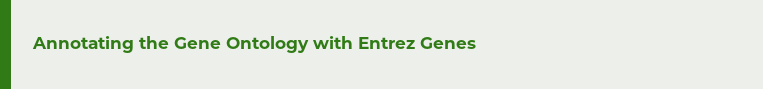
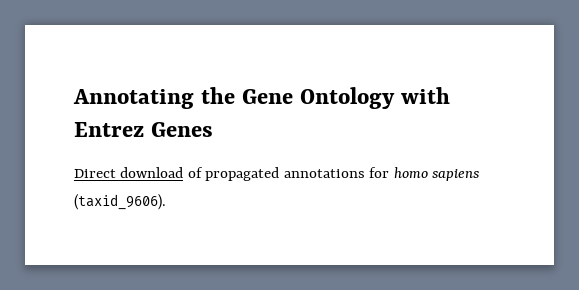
+ Direct download of propagated annotations for homo sapiens (taxid_9606).

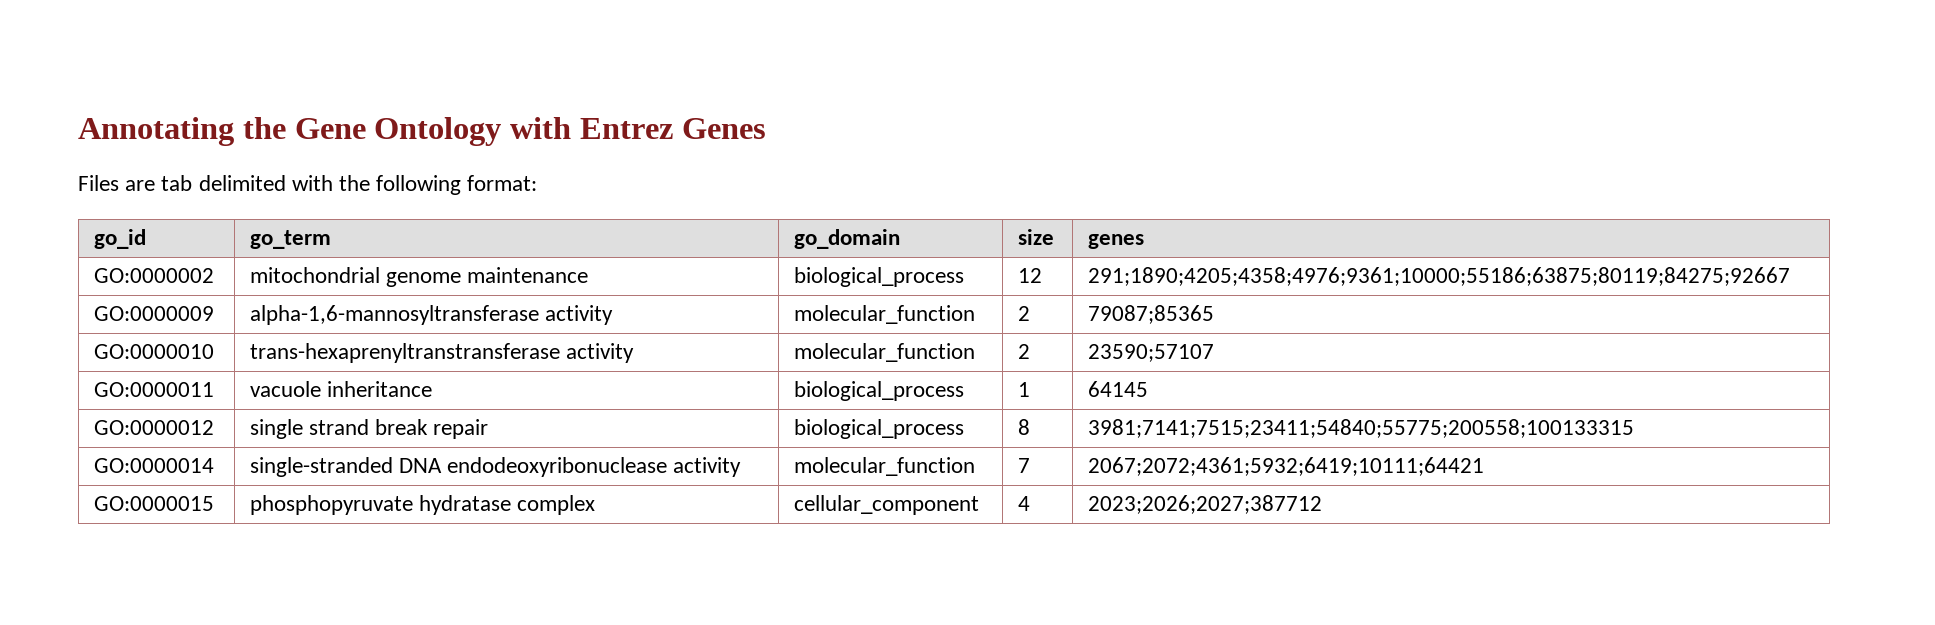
- Direct download of propagated annotations for homo sapiens (taxid_9606).
+ Files are tab delimited with the following format:
+ go_id | go_term | go_domain | size | genes
+ GO:0000002 | mitochondrial genome maintenance | biological_process | 12 | 291;1890;4205;4358;4976;9361;10000;55186;63875;80119;84275;92667
+ GO:0000009 | alpha-1,6-mannosyltransferase activity | molecular_function | 2 | 79087;85365
+ GO:0000010 | trans-hexaprenyltranstransferase activity | molecular_function | 2 | 23590;57107
+ GO:0000011 | vacuole inheritance | biological_process | 1 | 64145
+ GO:0000012 | single strand break repair | biological_process | 8 | 3981;7141;7515;23411;54840;55775;200558;100133315
+ GO:0000014 | single-stranded DNA endodeoxyribonuclease activity | molecular_function | 7 | 2067;2072;4361;5932;6419;10111;64421
+ GO:0000015 | phosphopyruvate hydratase complex | cellular_component | 4 | 2023;2026;2027;387712

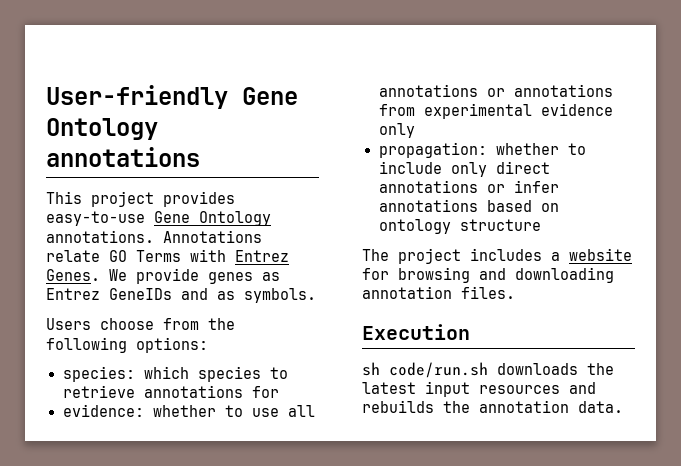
- Annotating the Gene Ontology with Entrez Genes
- Files are tab delimited with the following format:
- go_id | go_term | go_domain | size | genes
- GO:0000002 | mitochondrial genome maintenance | biological_process | 12 | 291;1890;4205;4358;4976;9361;10000;55186;63875;80119;84275;92667
- GO:0000009 | alpha-1,6-mannosyltransferase activity | molecular_function | 2 | 79087;85365
- GO:0000010 | trans-hexaprenyltranstransferase activity | molecular_function | 2 | 23590;57107
- GO:0000011 | vacuole inheritance | biological_process | 1 | 64145
- GO:0000012 | single strand break repair | biological_process | 8 | 3981;7141;7515;23411;54840;55775;200558;100133315
- GO:0000014 | single-stranded DNA endodeoxyribonuclease activity | molecular_function | 7 | 2067;2072;4361;5932;6419;10111;64421
- GO:0000015 | phosphopyruvate hydratase complex | cellular_component | 4 | 2023;2026;2027;387712
+ User-friendly Gene Ontology annotations
+ This project provides easy-to-use Gene Ontology annotations. Annotations relate GO Terms with Entrez Genes. We provide genes as Entrez GeneIDs and as symbols.
+ Users choose from the following options:
+ species: which species to retrieve annotations for
+ evidence: whether to use all annotations or annotations from experimental evidence only
+ propagation: whether to include only direct annotations or infer annotations based on ontology structure
+ The project includes a website for browsing and downloading annotation files.
+ Execution
+ sh code/run.sh downloads the latest input resources and rebuilds the annotation data.

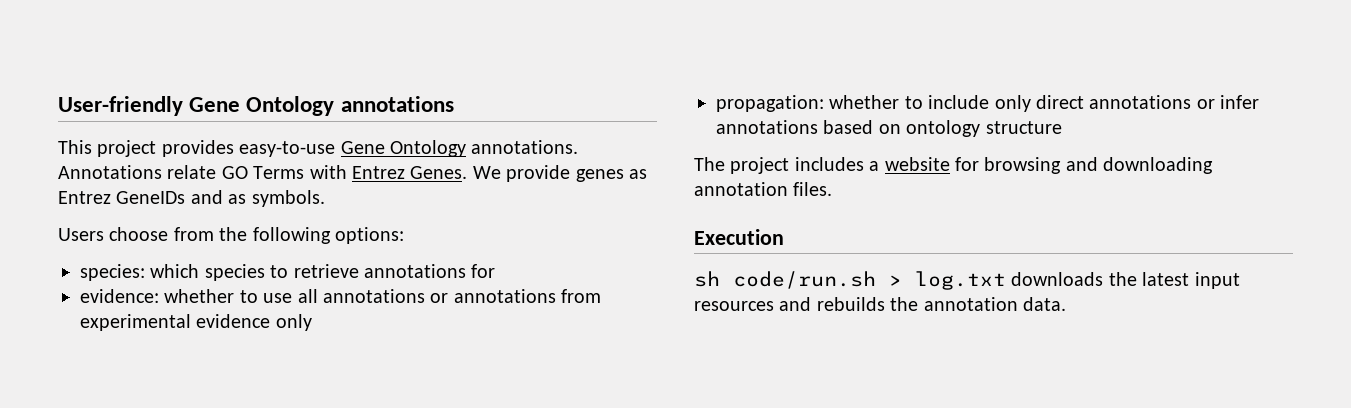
- sh code/run.sh downloads the latest input resources and rebuilds the annotation data.
+ sh code/run.sh > log.txt downloads the latest input resources and rebuilds the annotation data.

